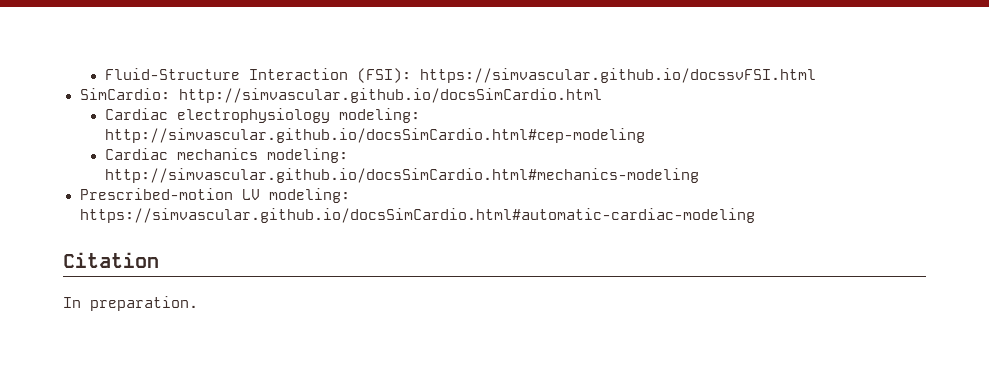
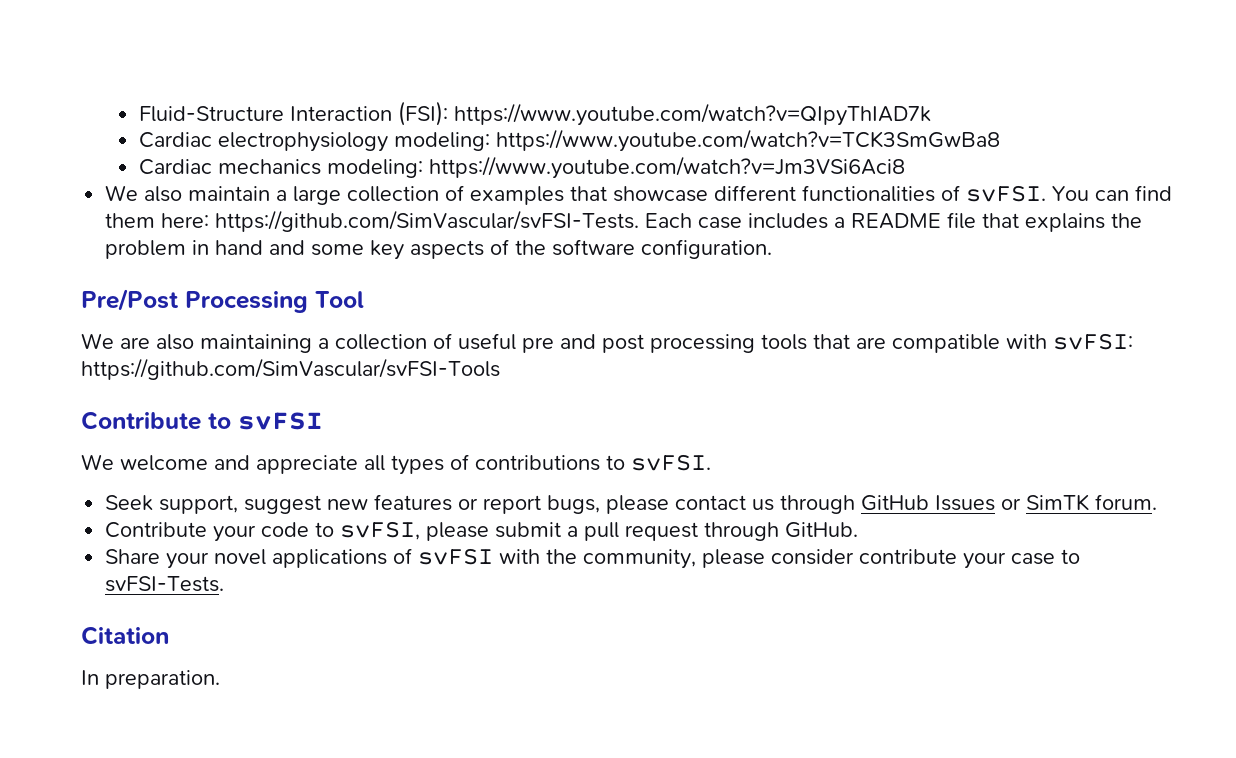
- Fluid-Structure Interaction (FSI): https://simvascular.github.io/docssvFSI.html
- SimCardio: http://simvascular.github.io/docsSimCardio.html
+ Fluid-Structure Interaction (FSI): https://www.youtube.com/watch?v=QIpyThIAD7k
- Cardiac electrophysiology modeling: http://simvascular.github.io/docsSimCardio.html#cep-modeling
+ Cardiac electrophysiology modeling: https://www.youtube.com/watch?v=TCK3SmGwBa8
- Cardiac mechanics modeling: http://simvascular.github.io/docsSimCardio.html#mechanics-modeling
- Prescribed-motion LV modeling: https://simvascular.github.io/docsSimCardio.html#automatic-cardiac-modeling
+ Cardiac mechanics modeling: https://www.youtube.com/watch?v=Jm3VSi6Aci8
+ We also maintain a large collection of examples that showcase different functionalities of svFSI. You can find them here: https://github.com/SimVascular/svFSI-Tests. Each case includes a README file that explains the problem in hand and some key aspects of the software configuration.
+ Pre/Post Processing Tool
+ We are also maintaining a collection of useful pre and post processing tools that are compatible with svFSI: https://github.com/SimVascular/svFSI-Tools
+ Contribute to svFSI
+ We welcome and appreciate all types of contributions to svFSI.
+ Seek support, suggest new features or report bugs, please contact us through GitHub Issues or SimTK forum.
+ Contribute your code to svFSI, please submit a pull request through GitHub.
+ Share your novel applications of svFSI with the community, please consider contribute your case to svFSI-Tests.

